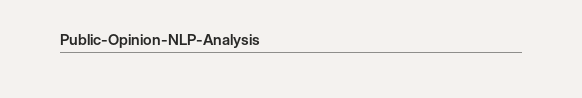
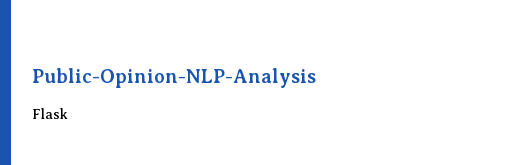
+ Flask

